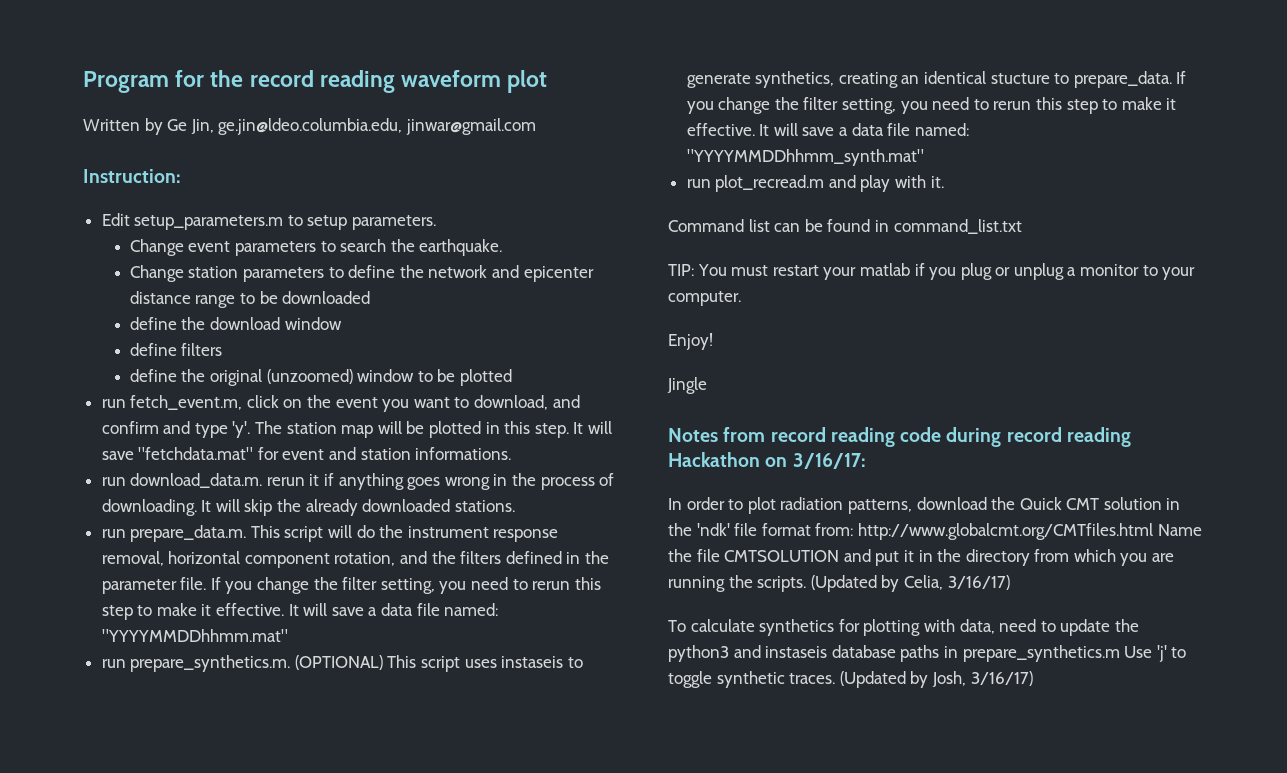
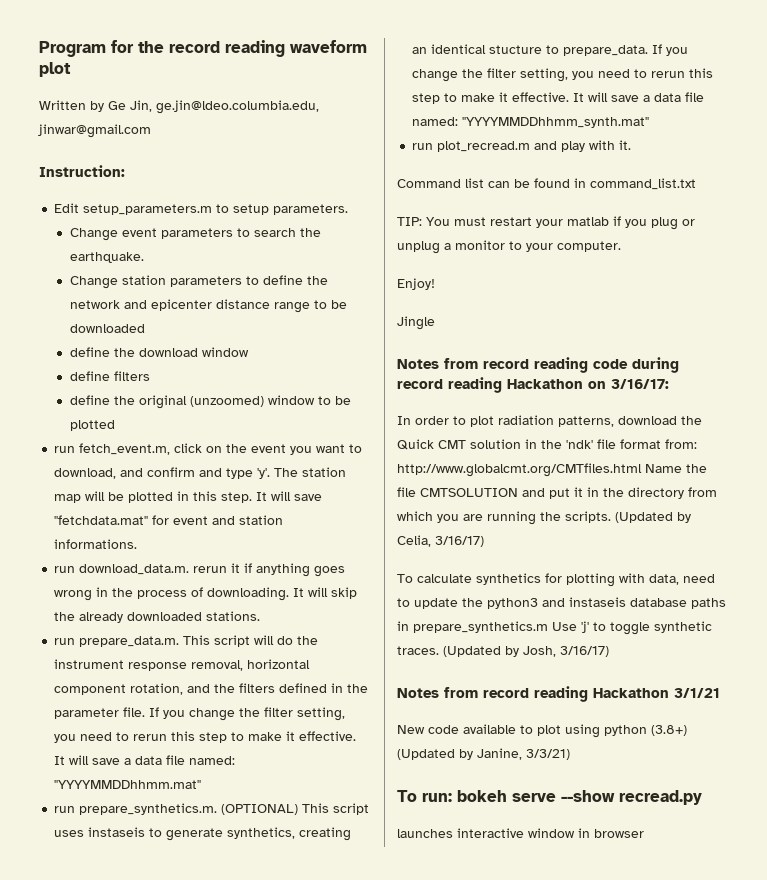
+ Notes from record reading Hackathon 3/1/21
+ New code available to plot using python (3.8+) (Updated by Janine, 3/3/21)
+ To run: bokeh serve --show recread.py
+ launches interactive window in browser

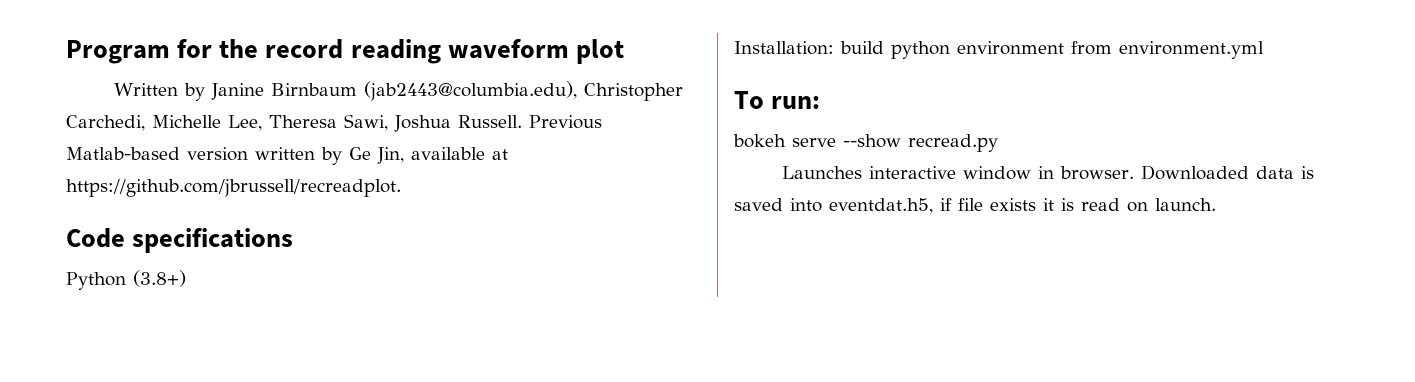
- Written by Ge Jin, ge.jin@ldeo.columbia.edu, jinwar@gmail.com
- Instruction:
- Edit setup_parameters.m to setup parameters.
- Change event parameters to search the earthquake.
- Change station parameters to define the network and epicenter distance range to be downloaded
- define the download window
- define filters
- define the original (unzoomed) window to be plotted
- run fetch_event.m, click on the event you want to download, and confirm and type 'y'. The station map will be plotted in this step. It will save "fetchdata.mat" for event and station informations.
- run download_data.m. rerun it if anything goes wrong in the process of downloading. It will skip the already downloaded stations.
- run prepare_data.m. This script will do the instrument response removal, horizontal component rotation, and the filters defined in the parameter file. If you change the filter setting, you need to rerun this step to make it effective. It will save a data file named: "YYYYMMDDhhmm.mat"
- run prepare_synthetics.m. (OPTIONAL) This script uses instaseis to generate synthetics, creating an identical stucture to prepare_data. If you change the filter setting, you need to rerun this step to make it effective. It will save a data file named: "YYYYMMDDhhmm_synth.mat"
- run plot_recread.m and play with it.
- Command list can be found in command_list.txt
- TIP: You must restart your matlab if you plug or unplug a monitor to your computer.
- Enjoy!
- Jingle
- Notes from record reading code during record reading Hackathon on 3/16/17:
- In order to plot radiation patterns, download the Quick CMT solution in the 'ndk' file format from: http://www.globalcmt.org/CMTfiles.html Name the file CMTSOLUTION and put it in the directory from which you are running the scripts. (Updated by Celia, 3/16/17)
- To calculate synthetics for plotting with data, need to update the python3 and instaseis database paths in prepare_synthetics.m Use 'j' to toggle synthetic traces. (Updated by Josh, 3/16/17)
- Notes from record reading Hackathon 3/1/21
- New code available to plot using python (3.8+) (Updated by Janine, 3/3/21)
+ Written by Janine Birnbaum (jab2443@columbia.edu), Christopher Carchedi, Michelle Lee, Theresa Sawi, Joshua Russell. Previous Matlab-based version written by Ge Jin, available at https://github.com/jbrussell/recreadplot.
+ Code specifications
+ Python (3.8+)
+ Installation: build python environment from environment.yml
- To run: bokeh serve --show recread.py
+ To run:
+ bokeh serve --show recread.py
- launches interactive window in browser
+ Launches interactive window in browser. Downloaded data is saved into eventdat.h5, if file exists it is read on launch.

